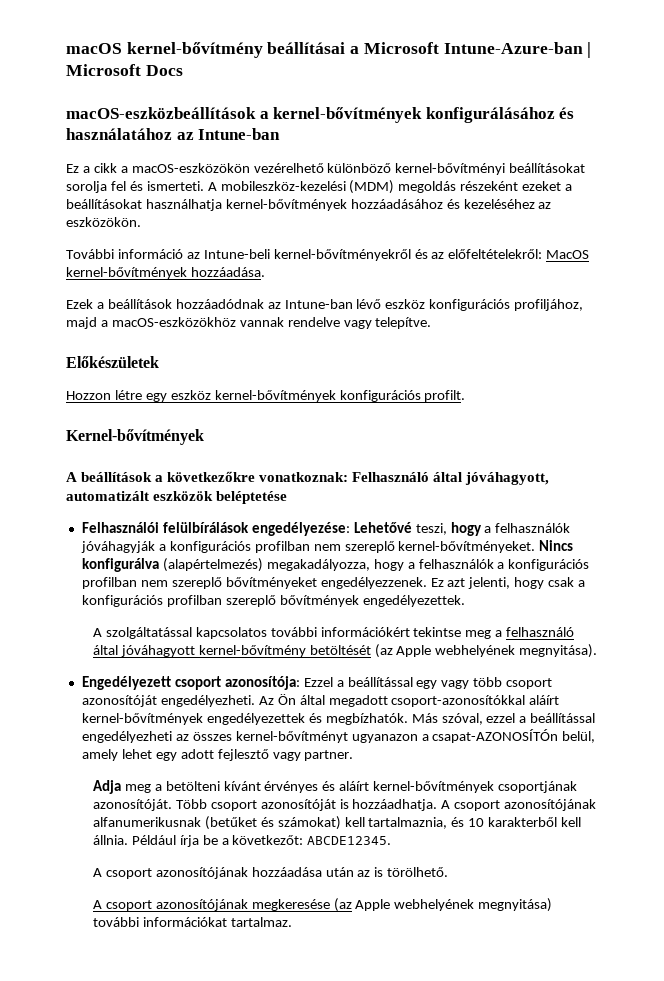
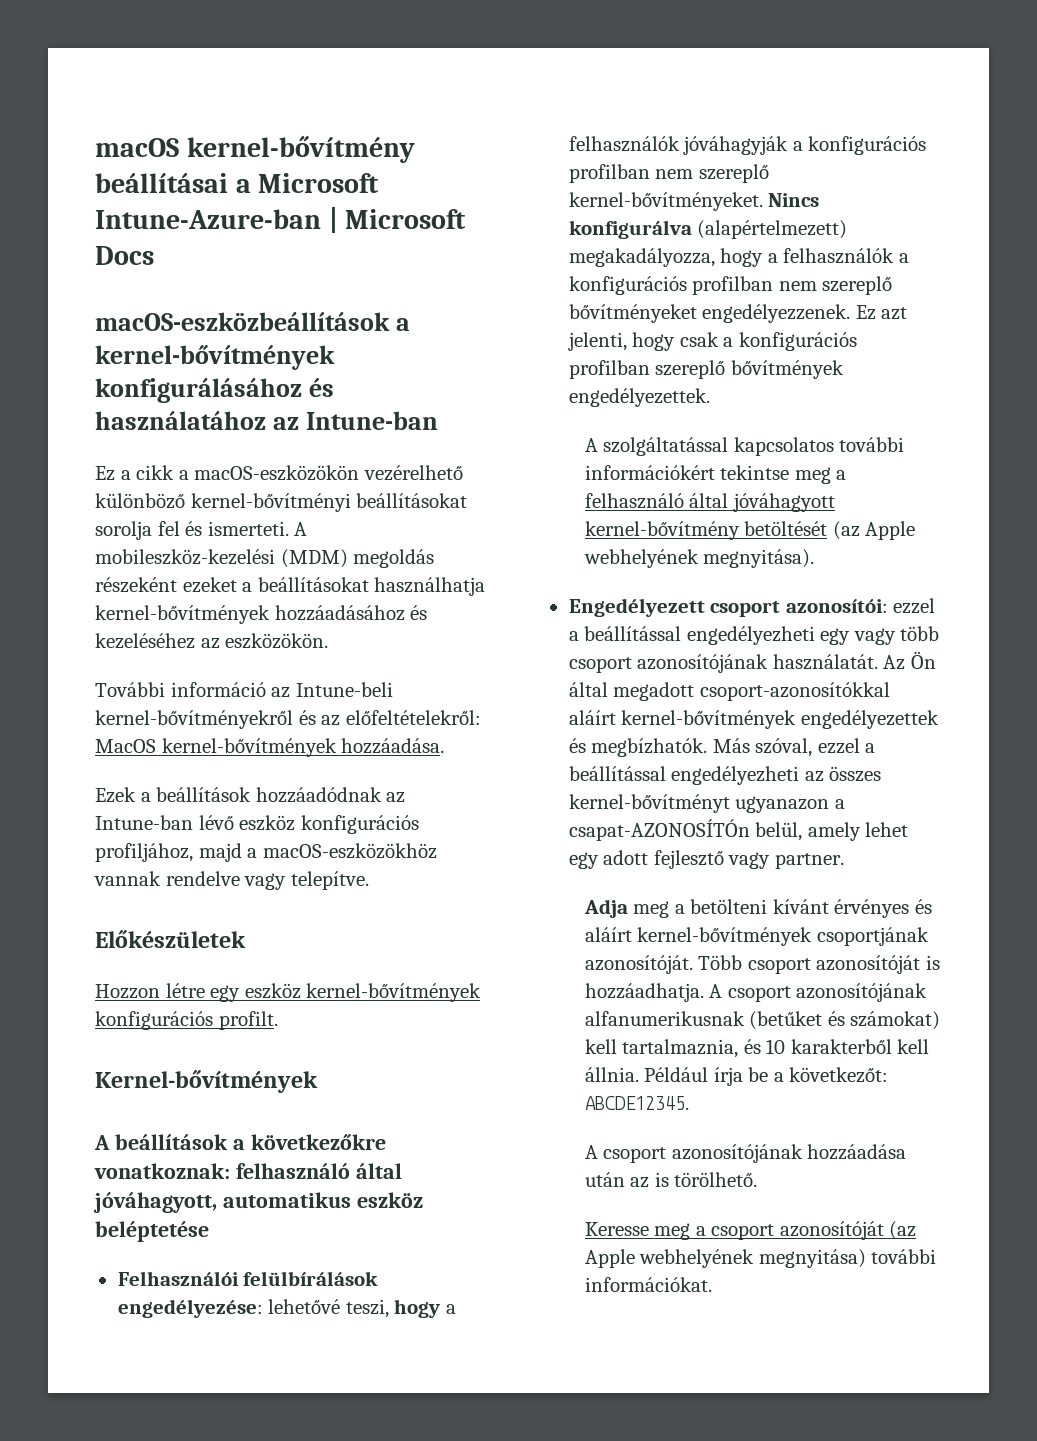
- A beállítások a következőkre vonatkoznak: Felhasználó által jóváhagyott, automatizált eszközök beléptetése
+ A beállítások a következőkre vonatkoznak: felhasználó által jóváhagyott, automatikus eszköz beléptetése
- Felhasználói felülbírálások engedélyezése: Lehetővé teszi, hogy a felhasználók jóváhagyják a konfigurációs profilban nem szereplő kernel-bővítményeket.
+ Felhasználói felülbírálások engedélyezése: lehetővé teszi, hogy a felhasználók jóváhagyják a konfigurációs profilban nem szereplő kernel-bővítményeket.
- Nincs konfigurálva (alapértelmezés) megakadályozza, hogy a felhasználók a konfigurációs profilban nem szereplő bővítményeket engedélyezzenek.
+ Nincs konfigurálva (alapértelmezett) megakadályozza, hogy a felhasználók a konfigurációs profilban nem szereplő bővítményeket engedélyezzenek.
- Engedélyezett csoport azonosítója: Ezzel a beállítással egy vagy több csoport azonosítóját engedélyezheti.
+ Engedélyezett csoport azonosítói: ezzel a beállítással engedélyezheti egy vagy több csoport azonosítójának használatát.
- A csoport azonosítójának megkeresése (az Apple webhelyének megnyitása) további információkat tartalmaz.
+ Keresse meg a csoport azonosítóját (az Apple webhelyének megnyitása) további információkat.

